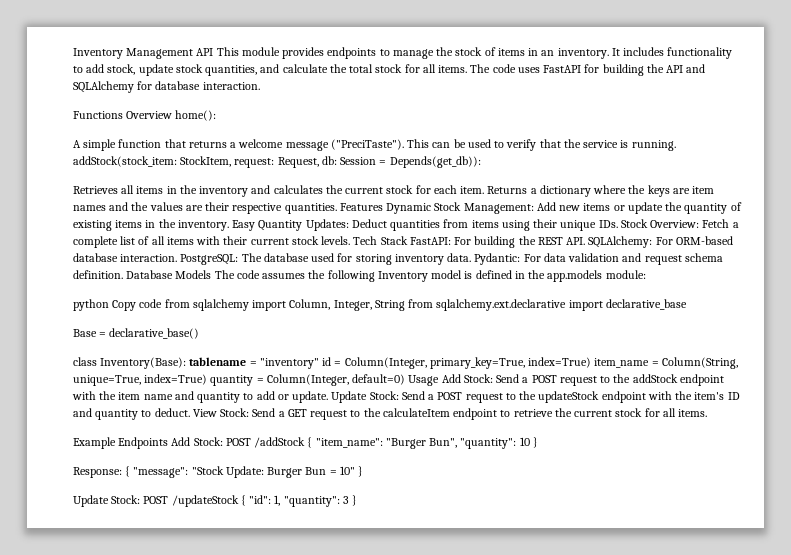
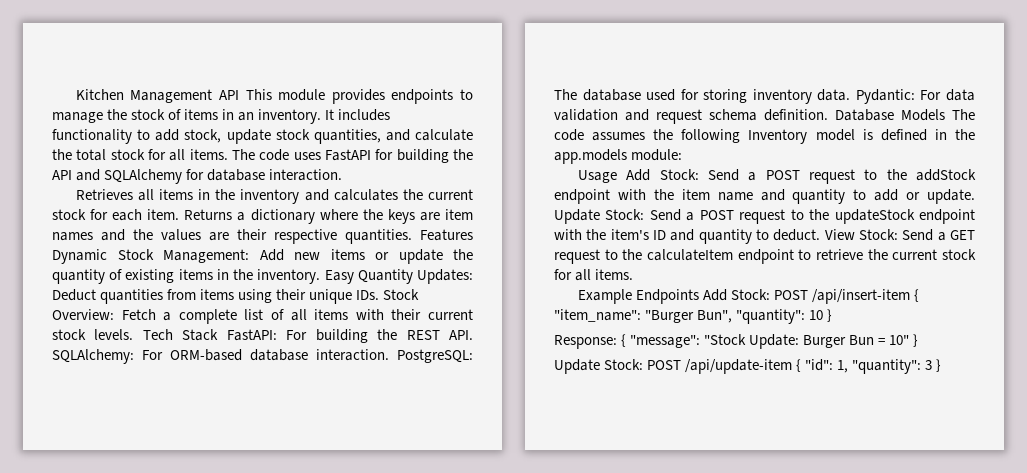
- Inventory Management API This module provides endpoints to manage the stock of items in an inventory.
+ Kitchen Management API This module provides endpoints to manage the stock of items in an inventory.
- Functions Overview home():
- A simple function that returns a welcome message ("PreciTaste"). This can be used to verify that the service is running. addStock(stock_item: StockItem, request: Request, db: Session = Depends(get_db)):
- python Copy code from sqlalchemy import Column, Integer, String from sqlalchemy.ext.declarative import declarative_base
- Base = declarative_base()
- class Inventory(Base): tablename = "inventory" id = Column(Integer, primary_key=True, index=True) item_name = Column(String, unique=True, index=True) quantity = Column(Integer, default=0) Usage Add Stock: Send a POST request to the addStock endpoint with the item name and quantity to add or update.
+ Usage Add Stock: Send a POST request to the addStock endpoint with the item name and quantity to add or update.
- Example Endpoints Add Stock: POST /addStock { "item_name": "Burger Bun", "quantity": 10 }
+ Example Endpoints Add Stock: POST /api/insert-item { "item_name": "Burger Bun", "quantity": 10 }
- Update Stock: POST /updateStock { "id": 1, "quantity": 3 }
+ Update Stock: POST /api/update-item { "id": 1, "quantity": 3 }

